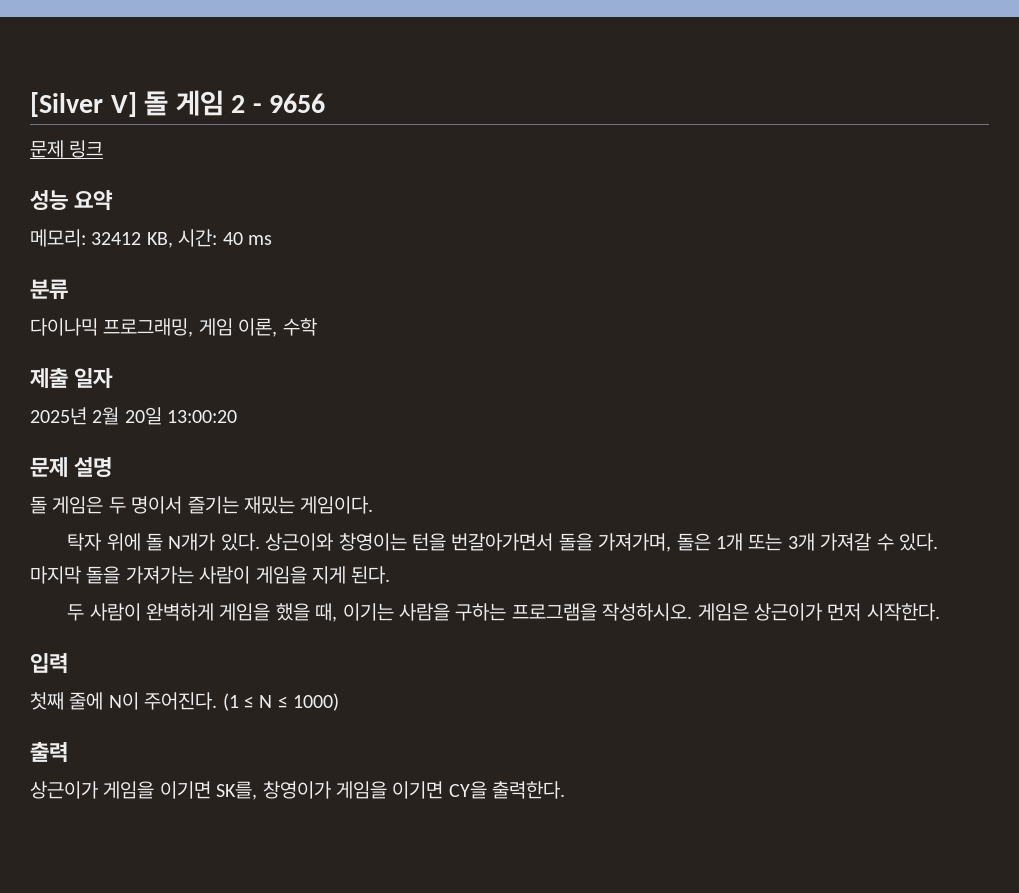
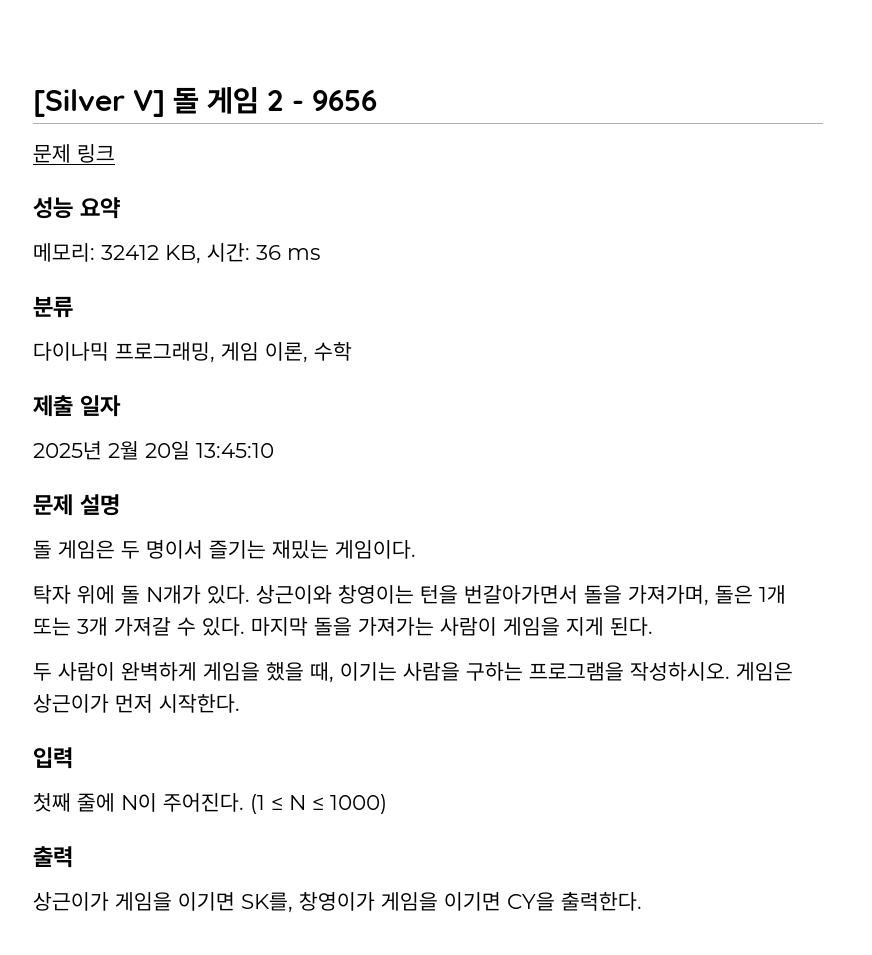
- 메모리: 32412 KB, 시간: 40 ms
+ 메모리: 32412 KB, 시간: 36 ms
- 2025년 2월 20일 13:00:20
+ 2025년 2월 20일 13:45:10

